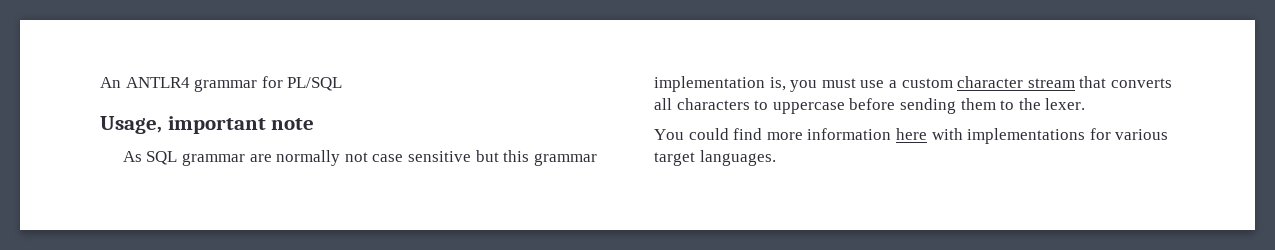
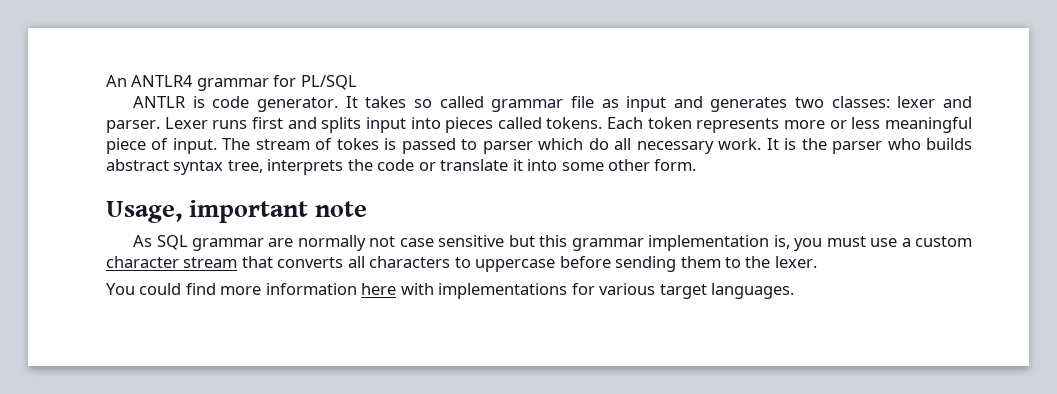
+ ANTLR is code generator. It takes so called grammar file as input and generates two classes: lexer and parser. Lexer runs first and splits input into pieces called tokens. Each token represents more or less meaningful piece of input. The stream of tokes is passed to parser which do all necessary work. It is the parser who builds abstract syntax tree, interprets the code or translate it into some other form.

